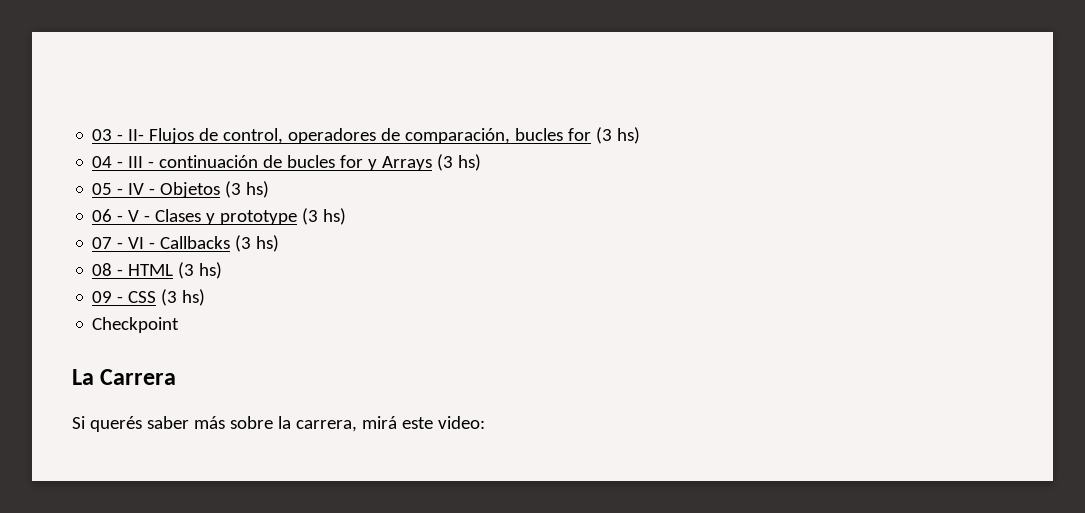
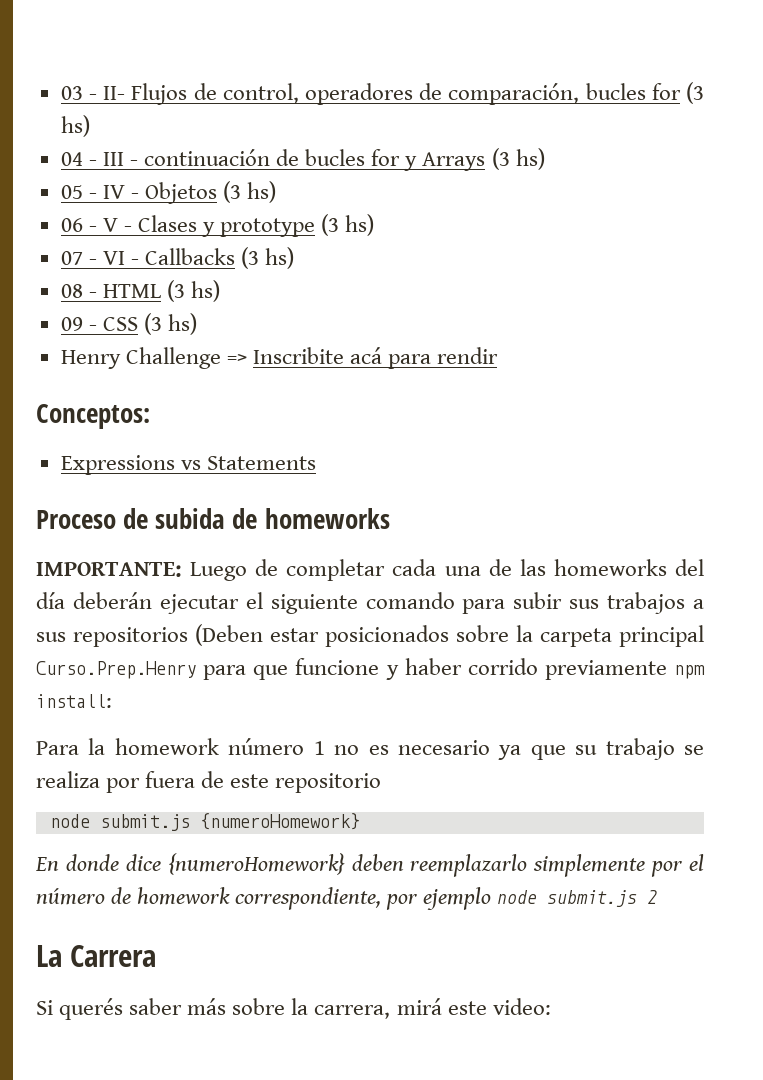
- Checkpoint
+ Henry Challenge => Inscribite acá para rendir
+ Conceptos:
+ Expressions vs Statements
+ Proceso de subida de homeworks
+ IMPORTANTE: Luego de completar cada una de las homeworks del día deberán ejecutar el siguiente comando para subir sus trabajos a sus repositorios (Deben estar posicionados sobre la carpeta principal Curso.Prep.Henry para que funcione y haber corrido previamente npm install:
+ Para la homework número 1 no es necesario ya que su trabajo se realiza por fuera de este repositorio
+ node submit.js {numeroHomework}
+ En donde dice {numeroHomework} deben reemplazarlo simplemente por el número de homework correspondiente, por ejemplo node submit.js 2

